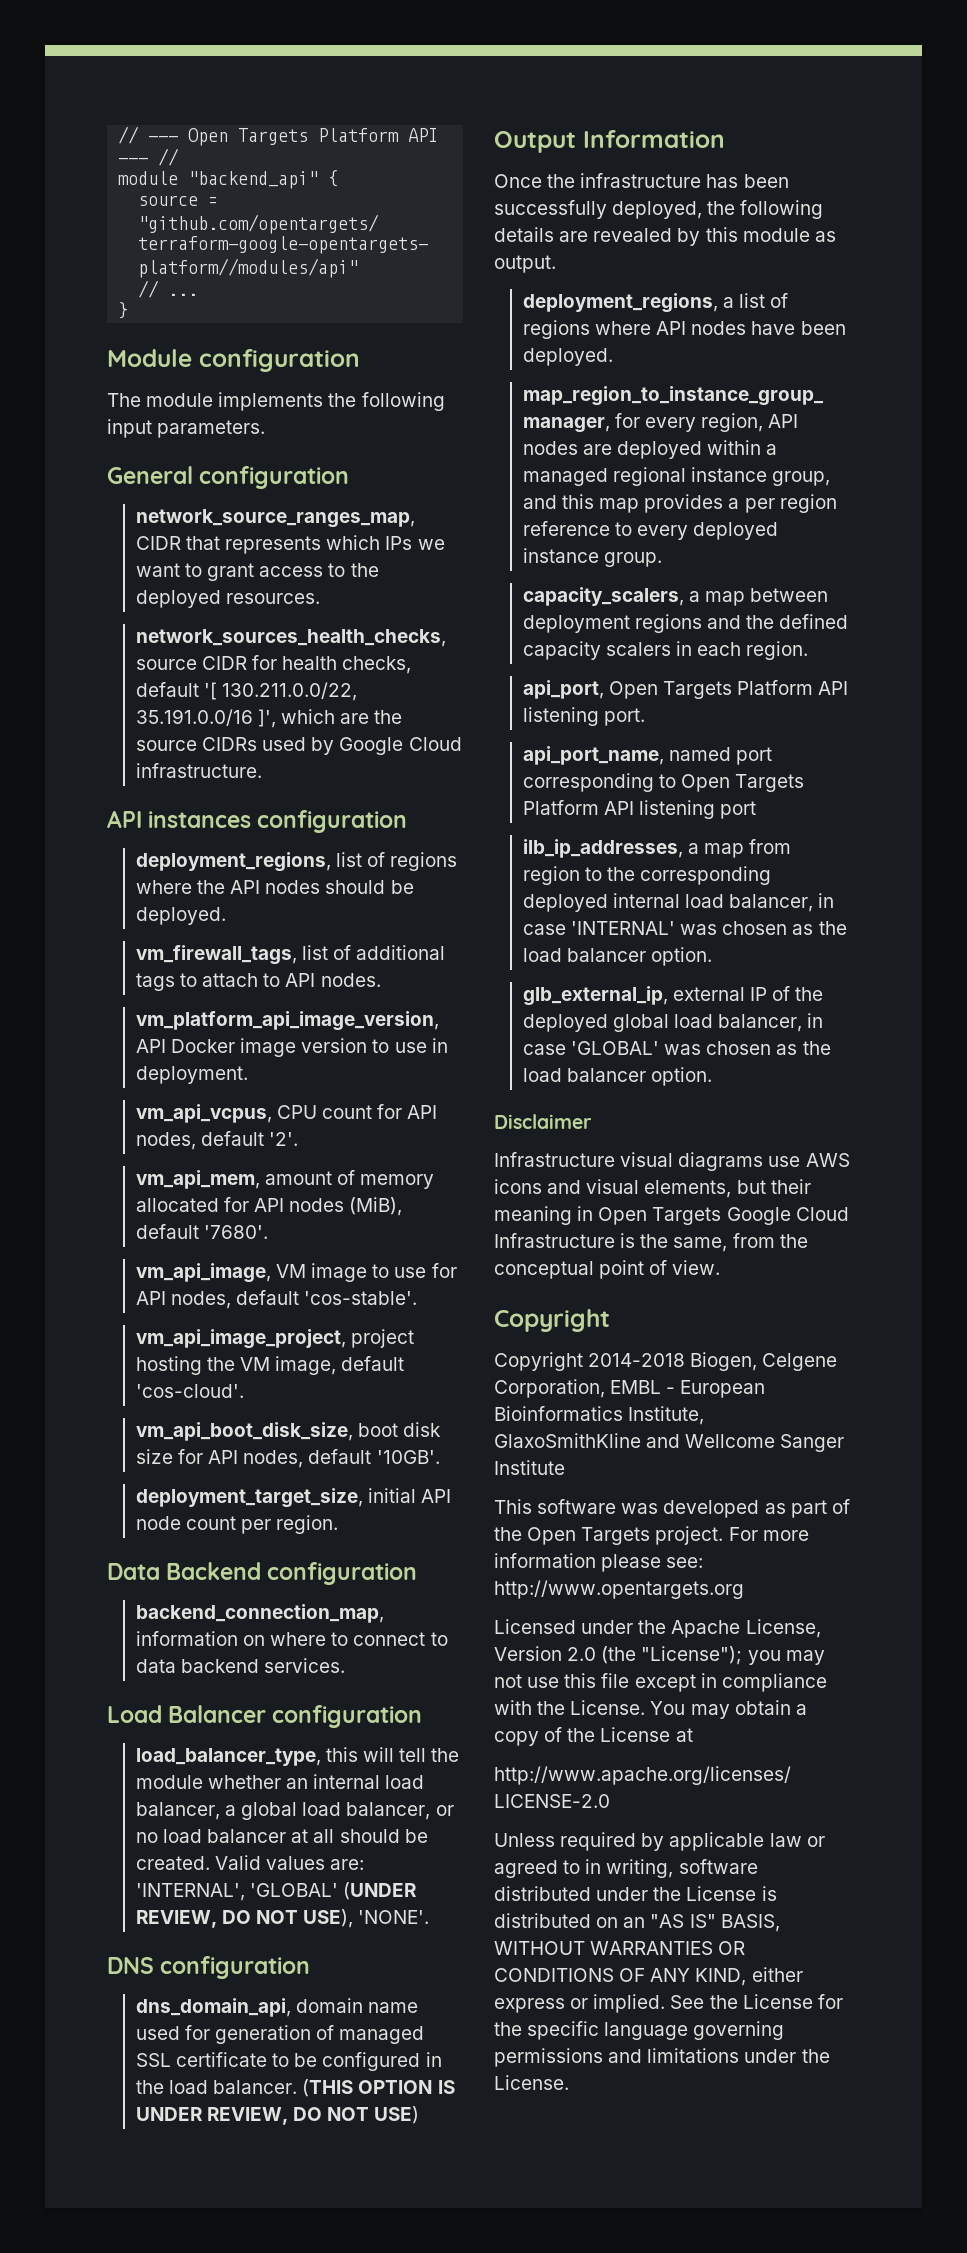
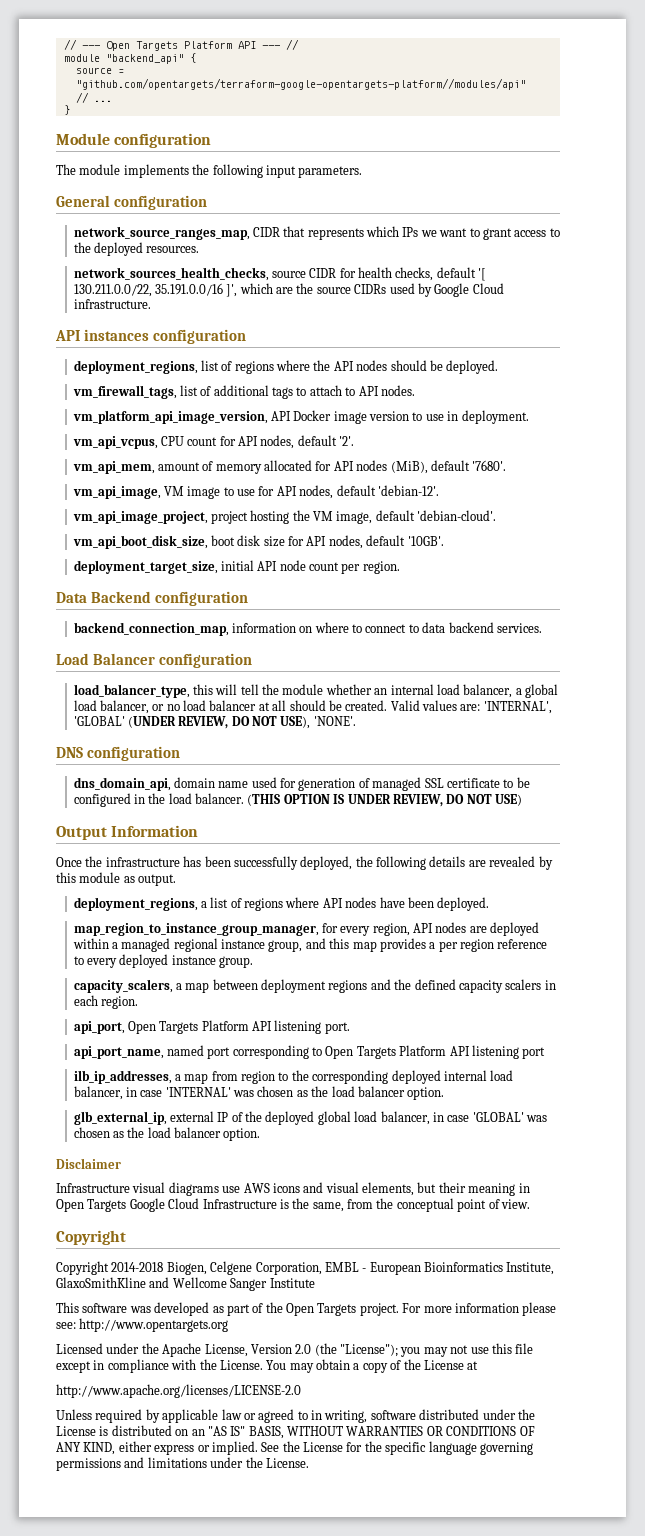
- vm_api_image, VM image to use for API nodes, default 'cos-stable'.
+ vm_api_image, VM image to use for API nodes, default 'debian-12'.
- vm_api_image_project, project hosting the VM image, default 'cos-cloud'.
+ vm_api_image_project, project hosting the VM image, default 'debian-cloud'.

